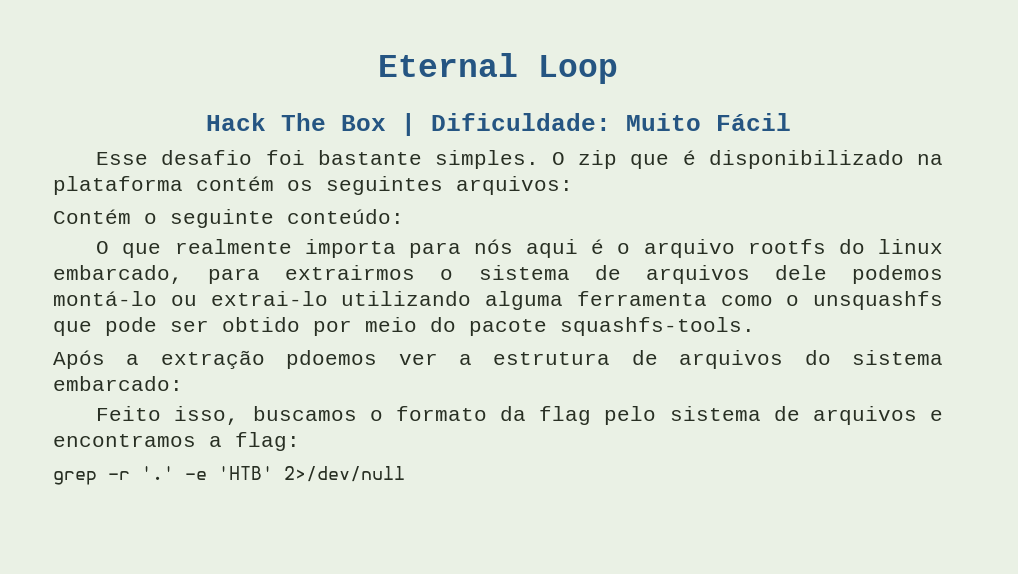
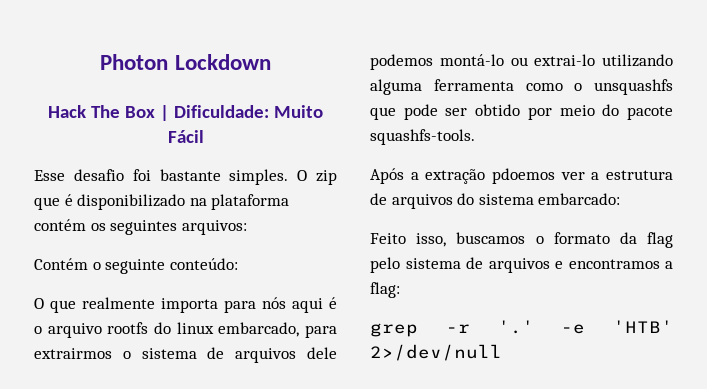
- Eternal Loop
+ Photon Lockdown

